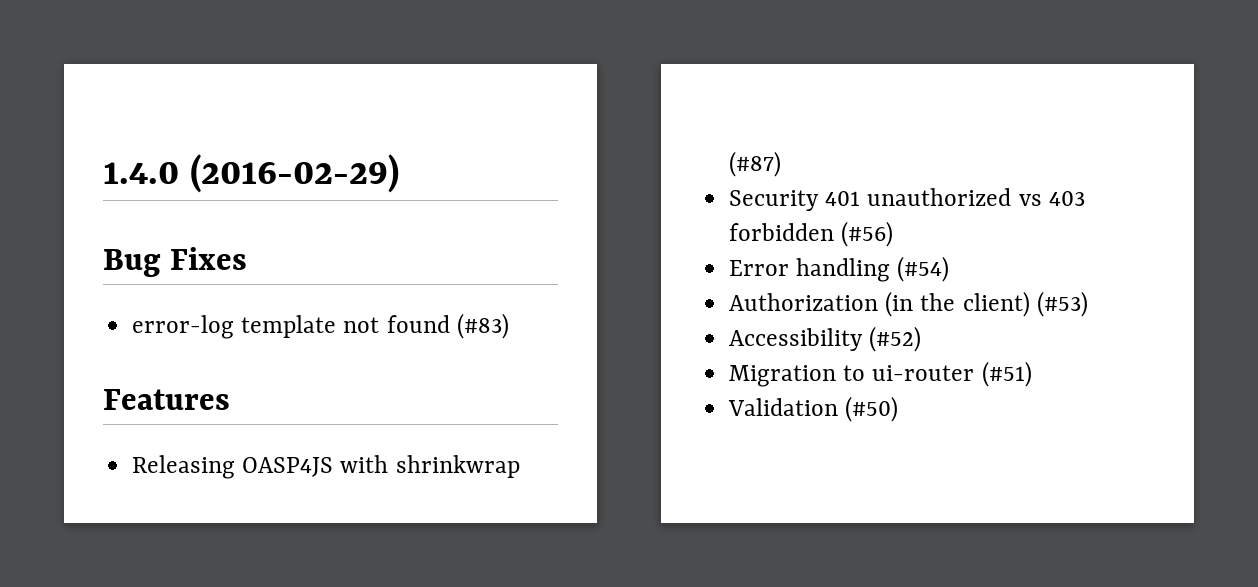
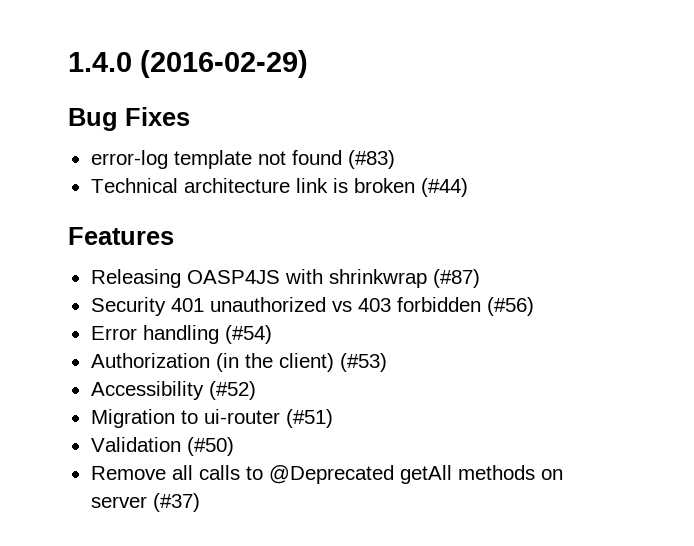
+ Technical architecture link is broken (#44)
+ Remove all calls to @Deprecated getAll methods on server (#37)

